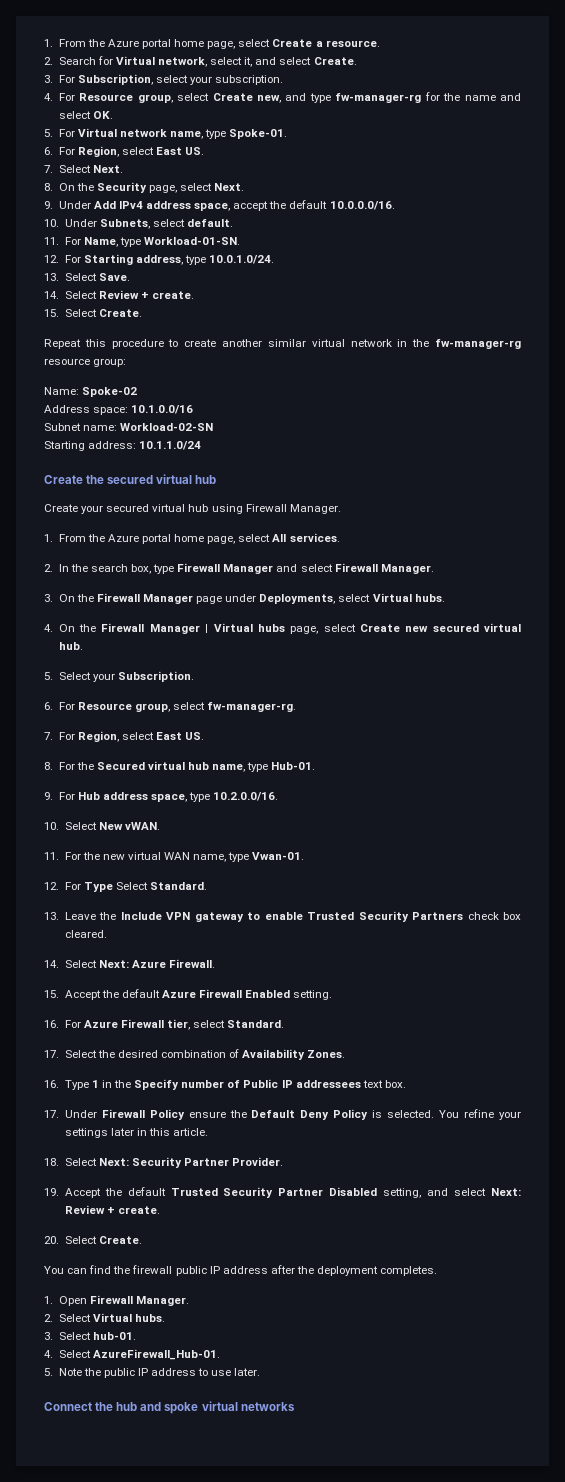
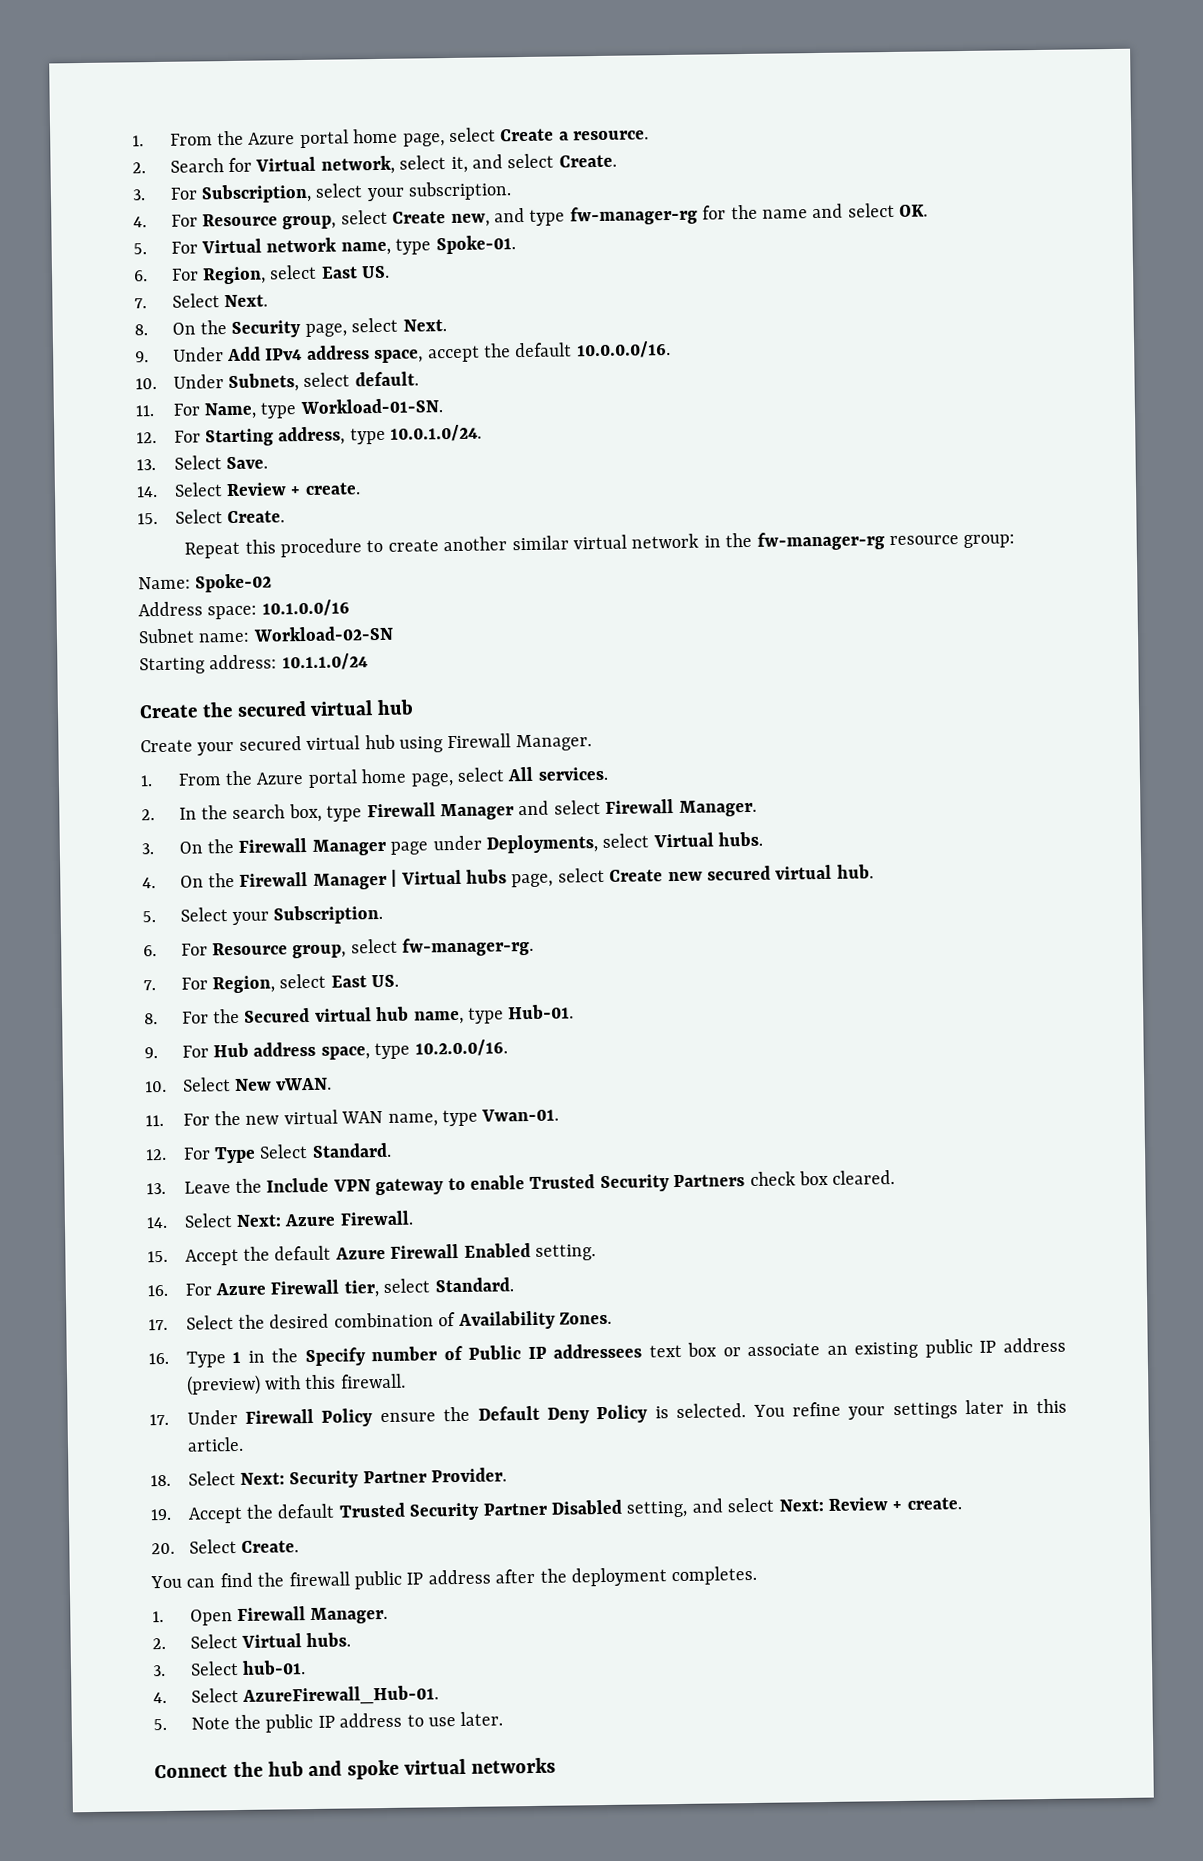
- 16. Type 1 in the Specify number of Public IP addressees text box.
+ 16. Type 1 in the Specify number of Public IP addressees text box or associate an existing public IP address (preview) with this firewall.

